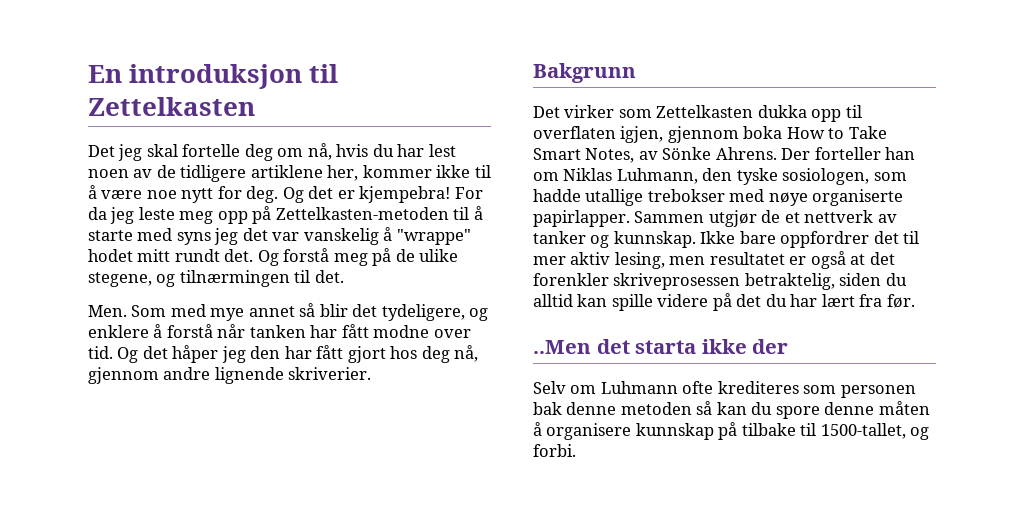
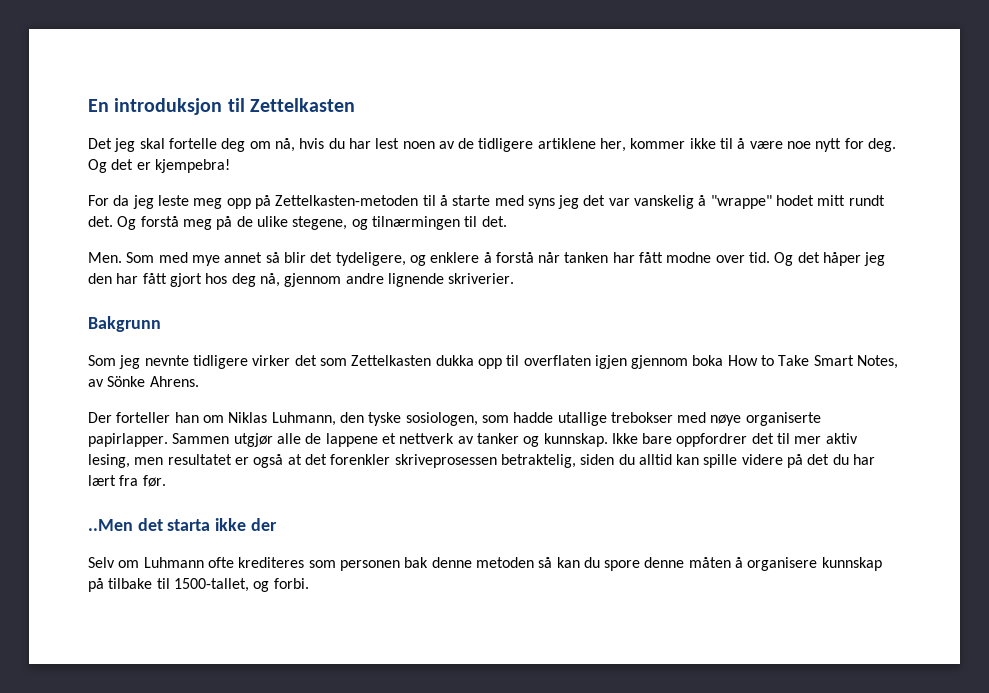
- Og det er kjempebra! For da jeg leste meg opp på Zettelkasten-metoden til å starte med syns jeg det var vanskelig å "wrappe" hodet mitt rundt det.
+ Og det er kjempebra!
+ For da jeg leste meg opp på Zettelkasten-metoden til å starte med syns jeg det var vanskelig å "wrappe" hodet mitt rundt det.
- Det virker som Zettelkasten dukka opp til overflaten igjen, gjennom boka How to Take Smart Notes, av Sönke Ahrens. Der forteller han om Niklas Luhmann, den tyske sosiologen, som hadde utallige trebokser med nøye organiserte papirlapper.
+ Som jeg nevnte tidligere virker det som Zettelkasten dukka opp til overflaten igjen gjennom boka How to Take Smart Notes, av Sönke Ahrens.
+ Der forteller han om Niklas Luhmann, den tyske sosiologen, som hadde utallige trebokser med nøye organiserte papirlapper.
- Sammen utgjør de et nettverk av tanker og kunnskap.
+ Sammen utgjør alle de lappene et nettverk av tanker og kunnskap.

